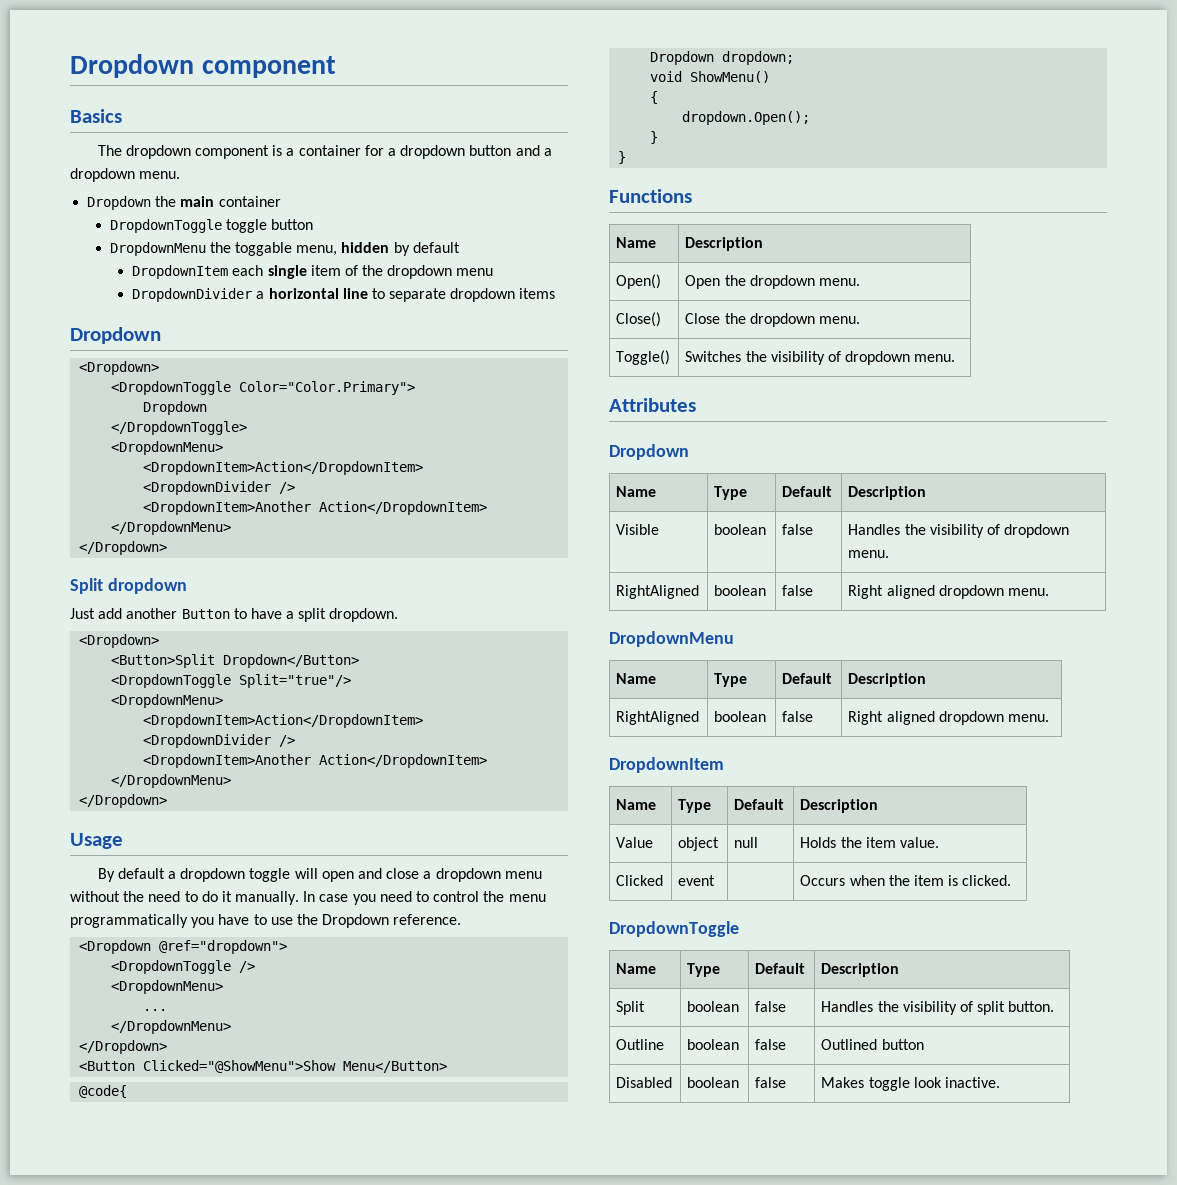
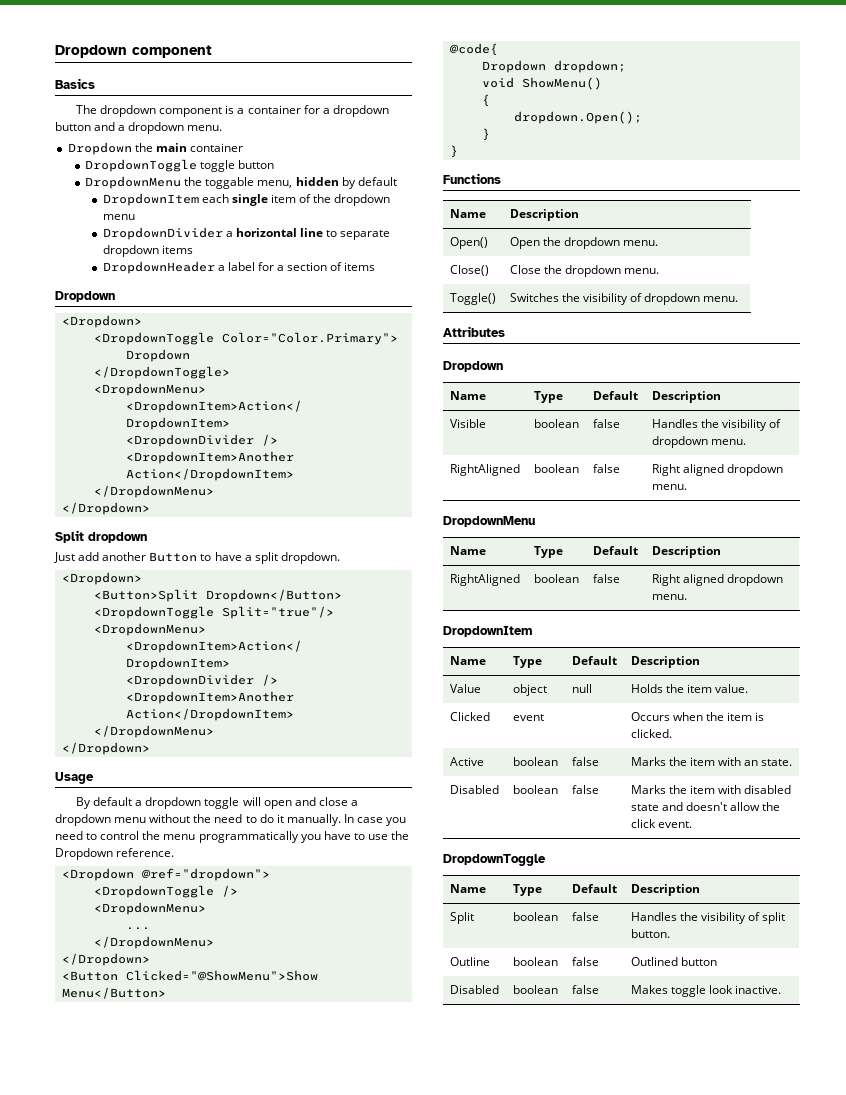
+ DropdownHeader a label for a section of items
+ Active | boolean | false | Marks the item with an state.
+ Disabled | boolean | false | Marks the item with disabled state and doesn't allow the click event.

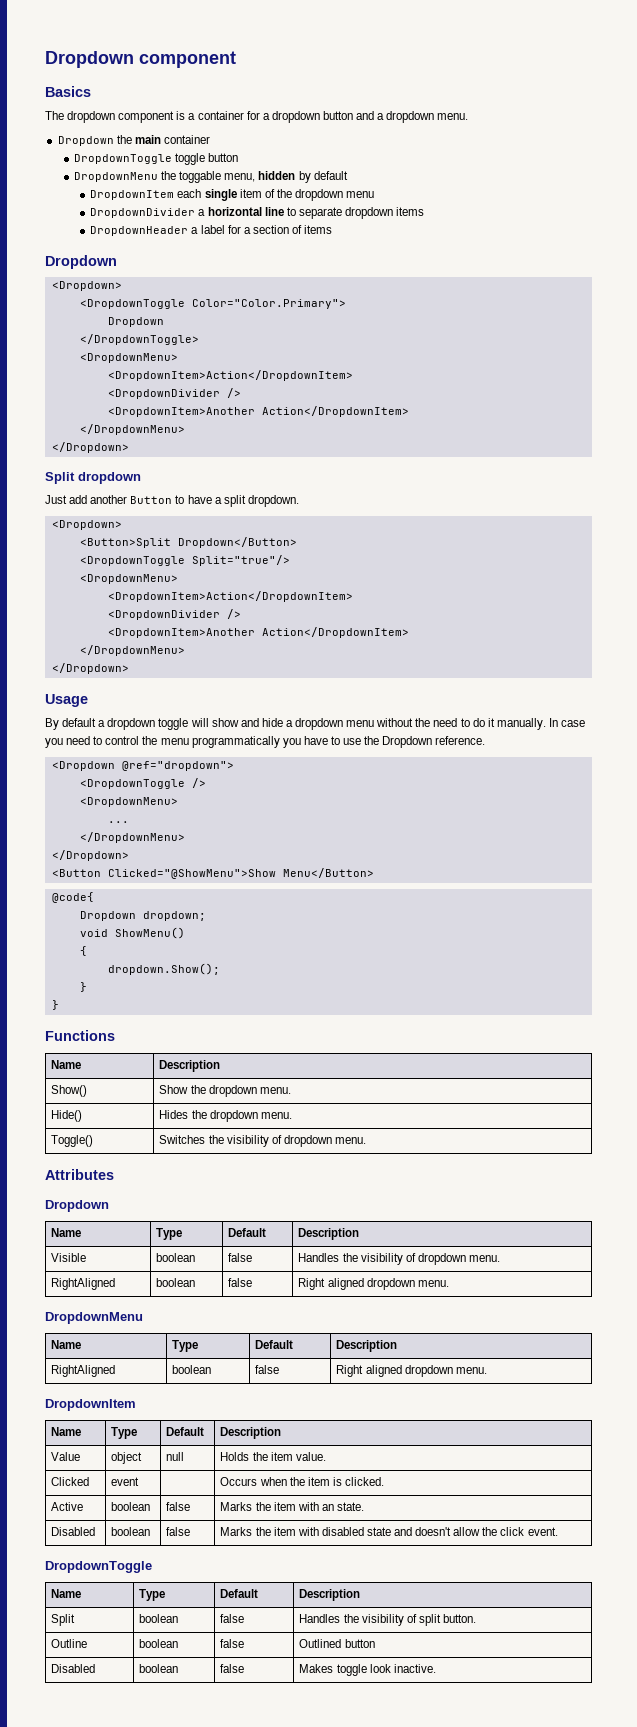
- By default a dropdown toggle will open and close a dropdown menu without the need to do it manually.
+ By default a dropdown toggle will show and hide a dropdown menu without the need to do it manually.
- dropdown.Open();
+ dropdown.Show();
- Open() | Open the dropdown menu.
- Close() | Close the dropdown menu.
+ Show() | Show the dropdown menu.
+ Hide() | Hides the dropdown menu.

